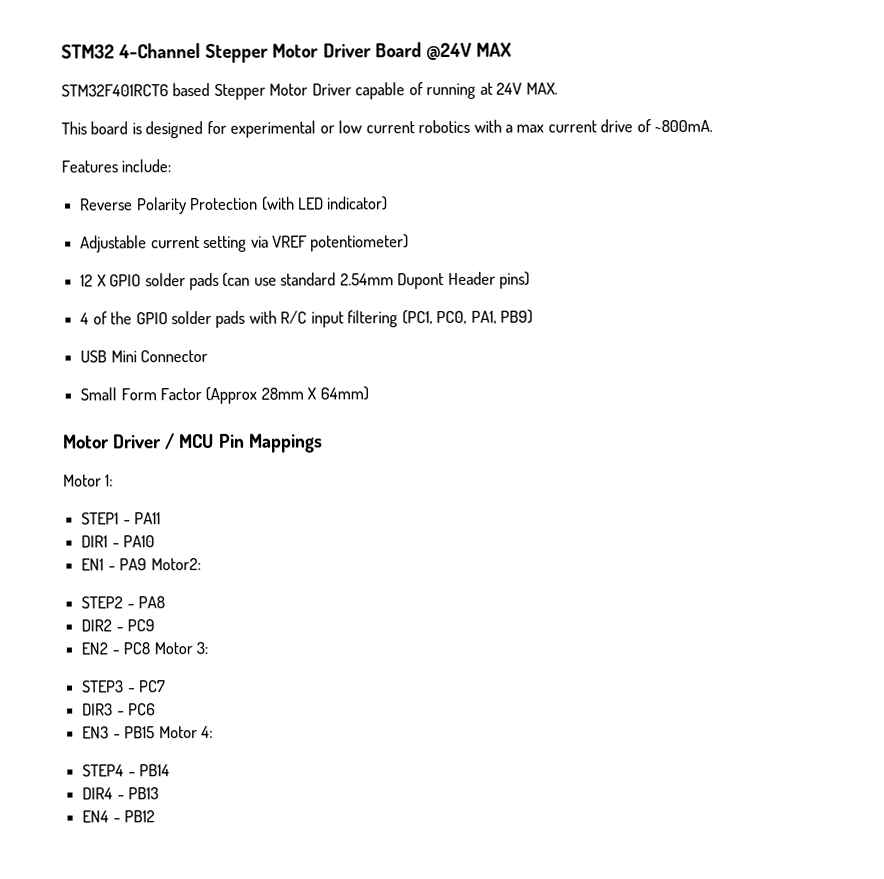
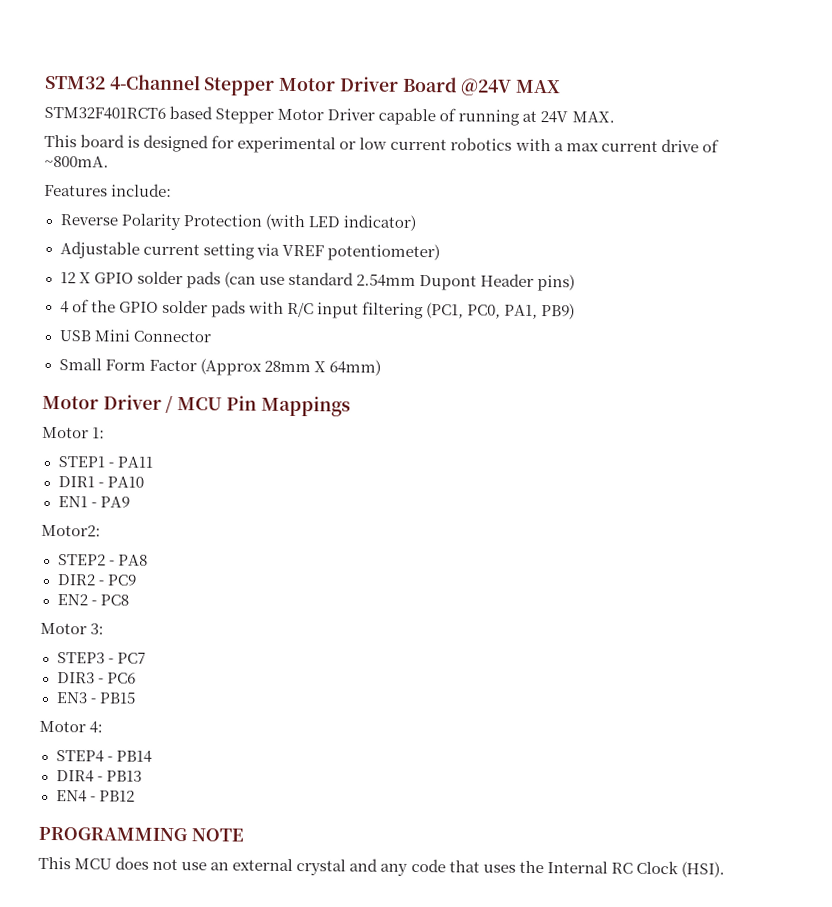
- EN1 - PA9 Motor2:
+ EN1 - PA9
+ Motor2:
- EN2 - PC8 Motor 3:
+ EN2 - PC8
+ Motor 3:
- EN3 - PB15 Motor 4:
+ EN3 - PB15
+ Motor 4:
+ PROGRAMMING NOTE
+ This MCU does not use an external crystal and any code that uses the Internal RC Clock (HSI).

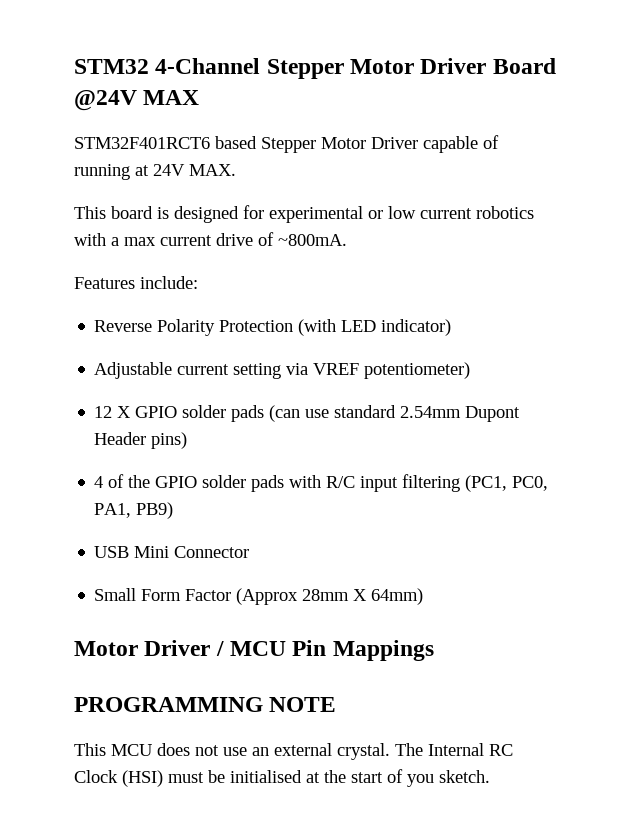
- Motor 1:
- STEP1 - PA11
- DIR1 - PA10
- EN1 - PA9
- Motor2:
- STEP2 - PA8
- DIR2 - PC9
- EN2 - PC8
- Motor 3:
- STEP3 - PC7
- DIR3 - PC6
- EN3 - PB15
- Motor 4:
- STEP4 - PB14
- DIR4 - PB13
- EN4 - PB12
- This MCU does not use an external crystal and any code that uses the Internal RC Clock (HSI).
+ This MCU does not use an external crystal. The Internal RC Clock (HSI) must be initialised at the start of you sketch.

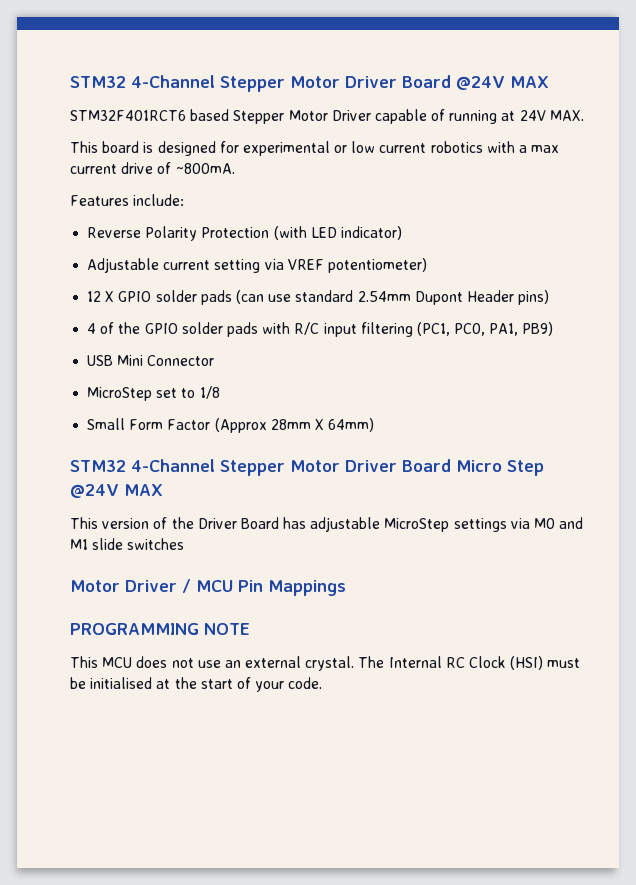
+ MicroStep set to 1/8
+ STM32 4-Channel Stepper Motor Driver Board Micro Step @24V MAX
+ This version of the Driver Board has adjustable MicroStep settings via M0 and M1 slide switches
- The Internal RC Clock (HSI) must be initialised at the start of you sketch.
+ The Internal RC Clock (HSI) must be initialised at the start of your code.

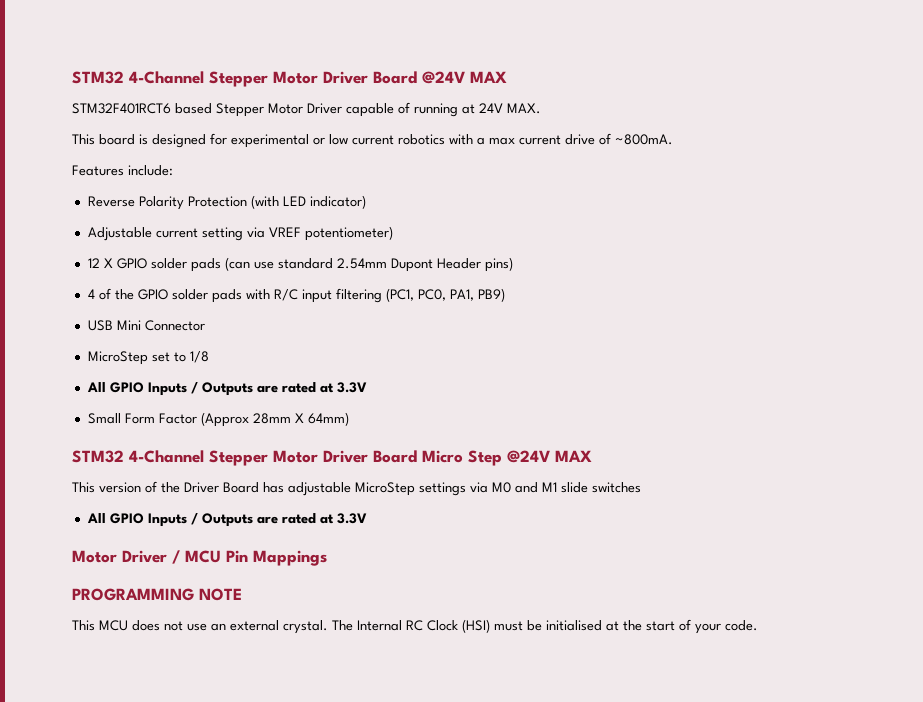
  MicroStep set to 1/8
+ All GPIO Inputs / Outputs are rated at 3.3V
  This version of the Driver Board has adjustable MicroStep settings via M0 and M1 slide switches
+ All GPIO Inputs / Outputs are rated at 3.3V

